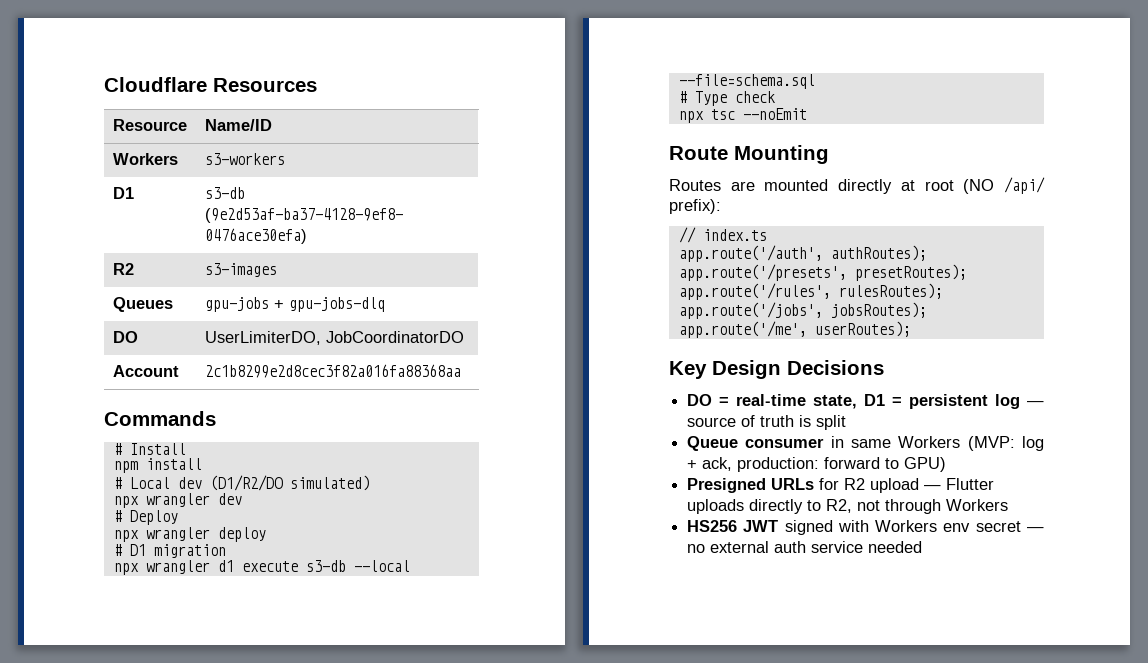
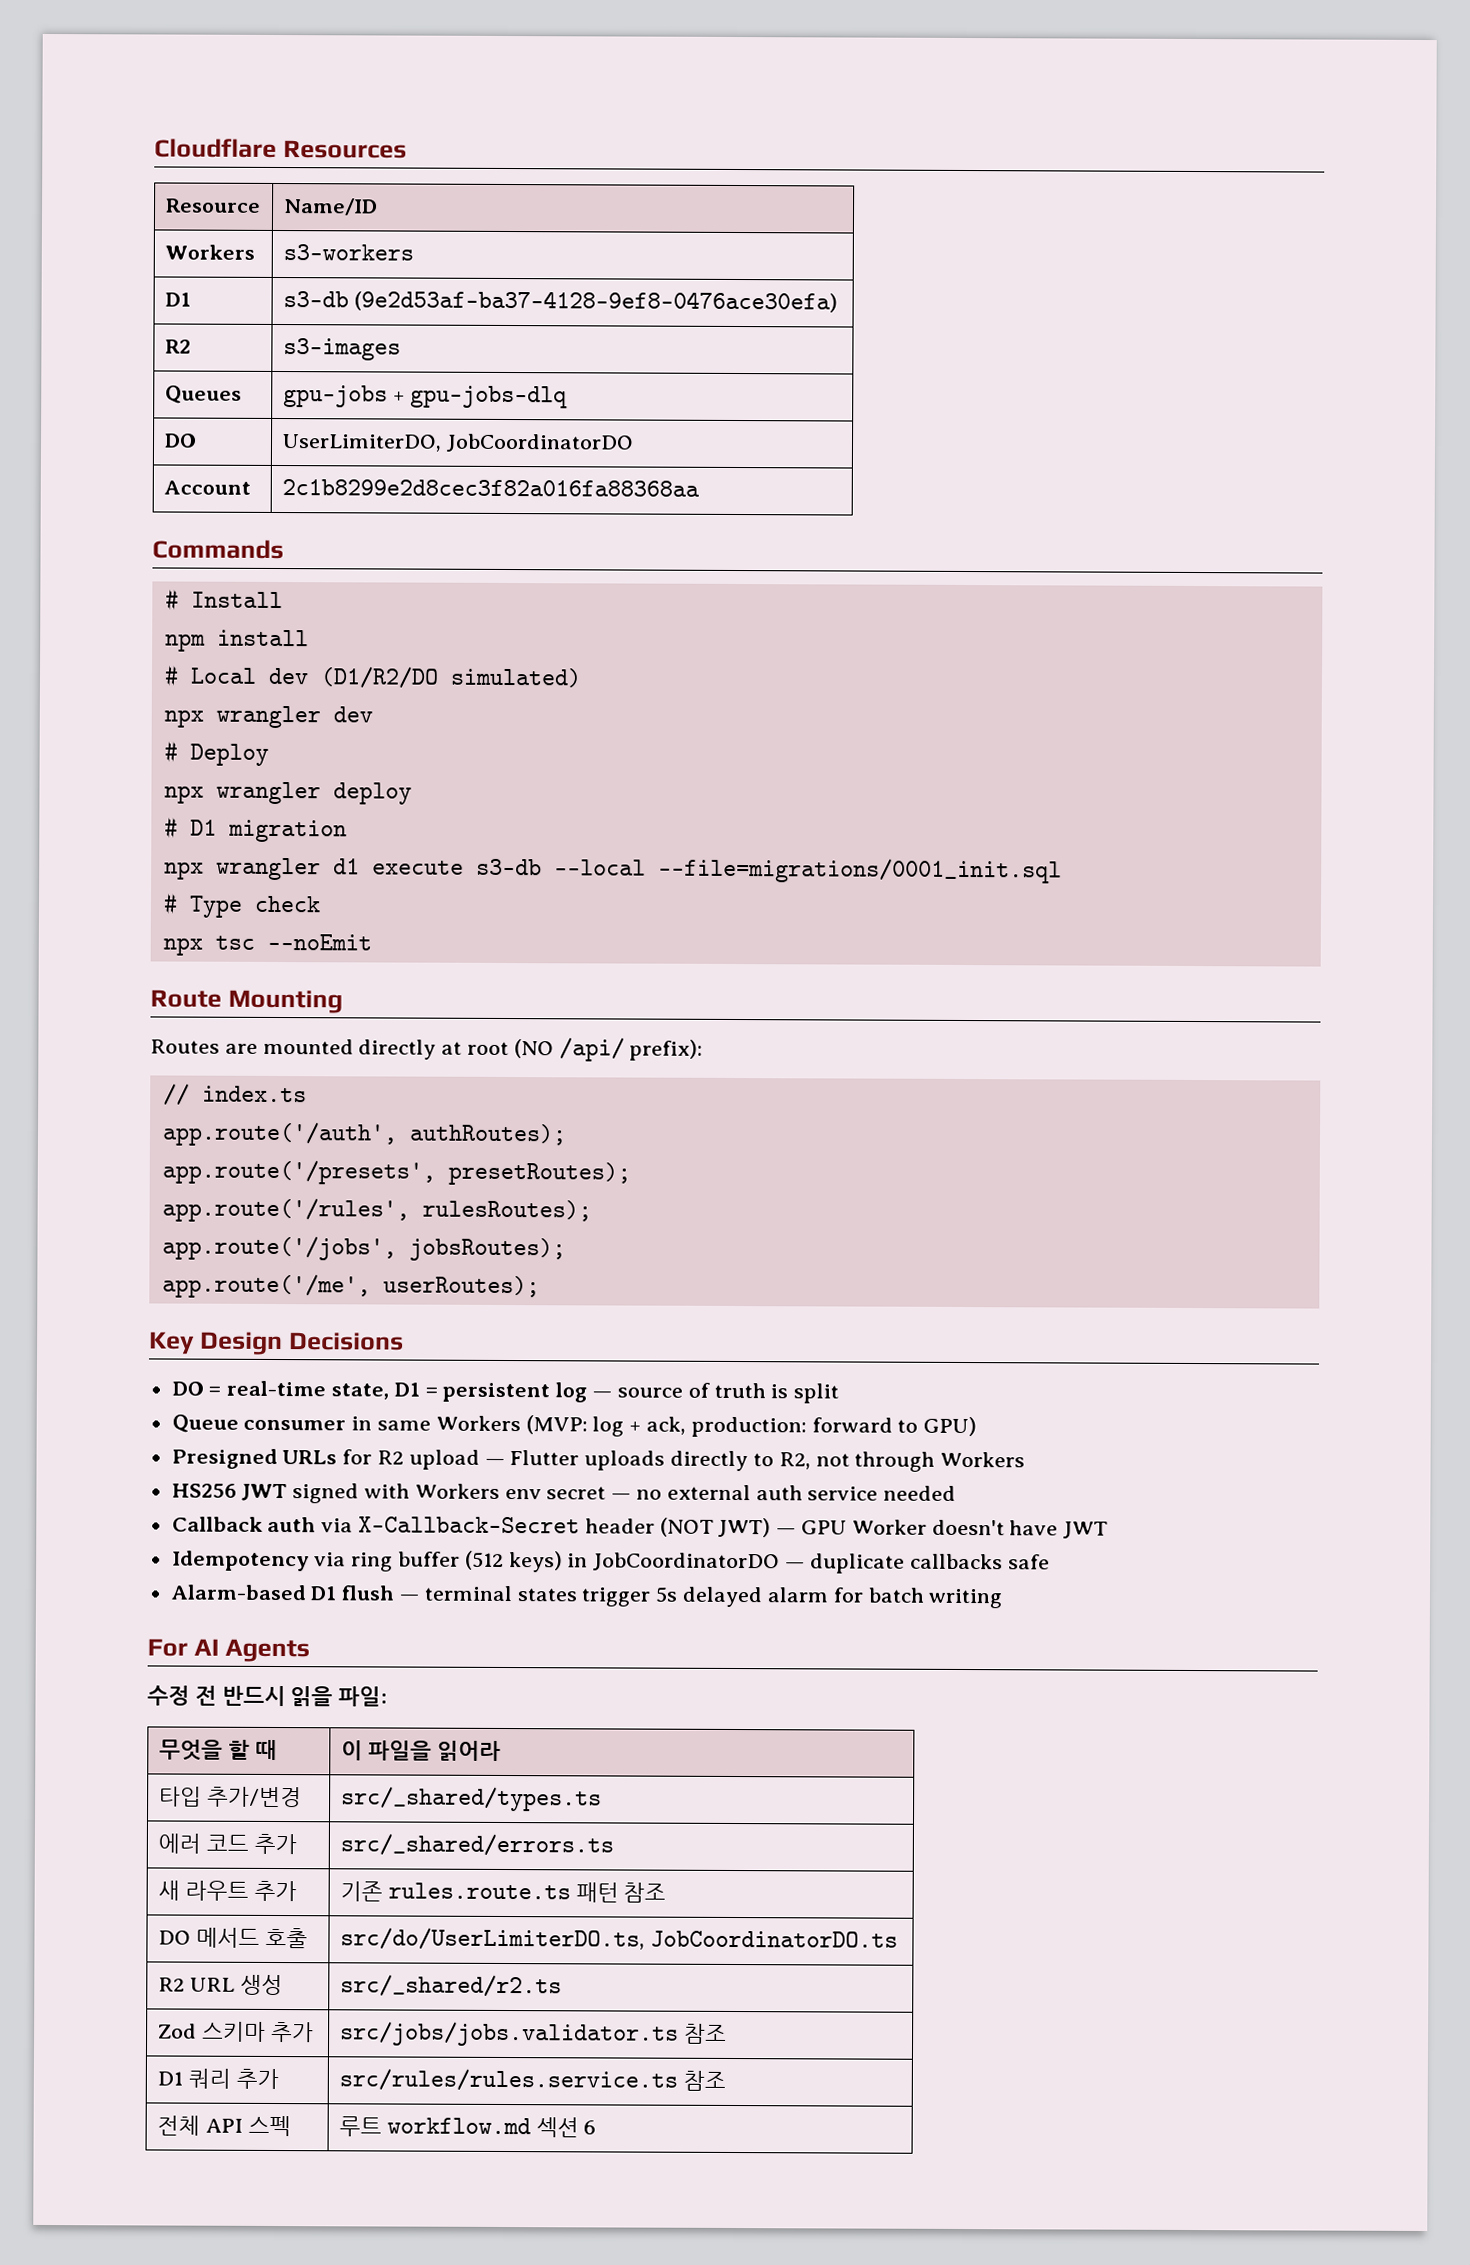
- npx wrangler d1 execute s3-db --local --file=schema.sql
+ npx wrangler d1 execute s3-db --local --file=migrations/0001_init.sql
+ Callback auth via X-Callback-Secret header (NOT JWT) — GPU Worker doesn't have JWT
+ Idempotency via ring buffer (512 keys) in JobCoordinatorDO — duplicate callbacks safe
+ Alarm-based D1 flush — terminal states trigger 5s delayed alarm for batch writing
+ For AI Agents
+ 수정 전 반드시 읽을 파일:
+ 무엇을 할 때 | 이 파일을 읽어라
+ 타입 추가/변경 | src/_shared/types.ts
+ 에러 코드 추가 | src/_shared/errors.ts
+ 새 라우트 추가 | 기존 rules.route.ts 패턴 참조
+ DO 메서드 호출 | src/do/UserLimiterDO.ts, JobCoordinatorDO.ts
+ R2 URL 생성 | src/_shared/r2.ts
+ Zod 스키마 추가 | src/jobs/jobs.validator.ts 참조
+ D1 쿼리 추가 | src/rules/rules.service.ts 참조
+ 전체 API 스펙 | 루트 workflow.md 섹션 6

